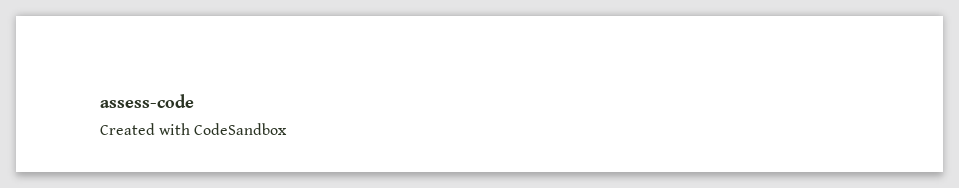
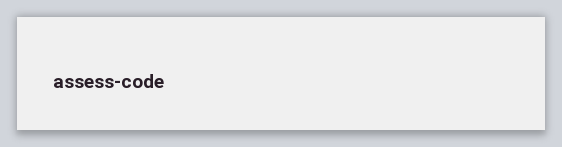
- Created with CodeSandbox

